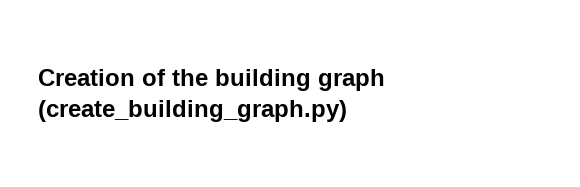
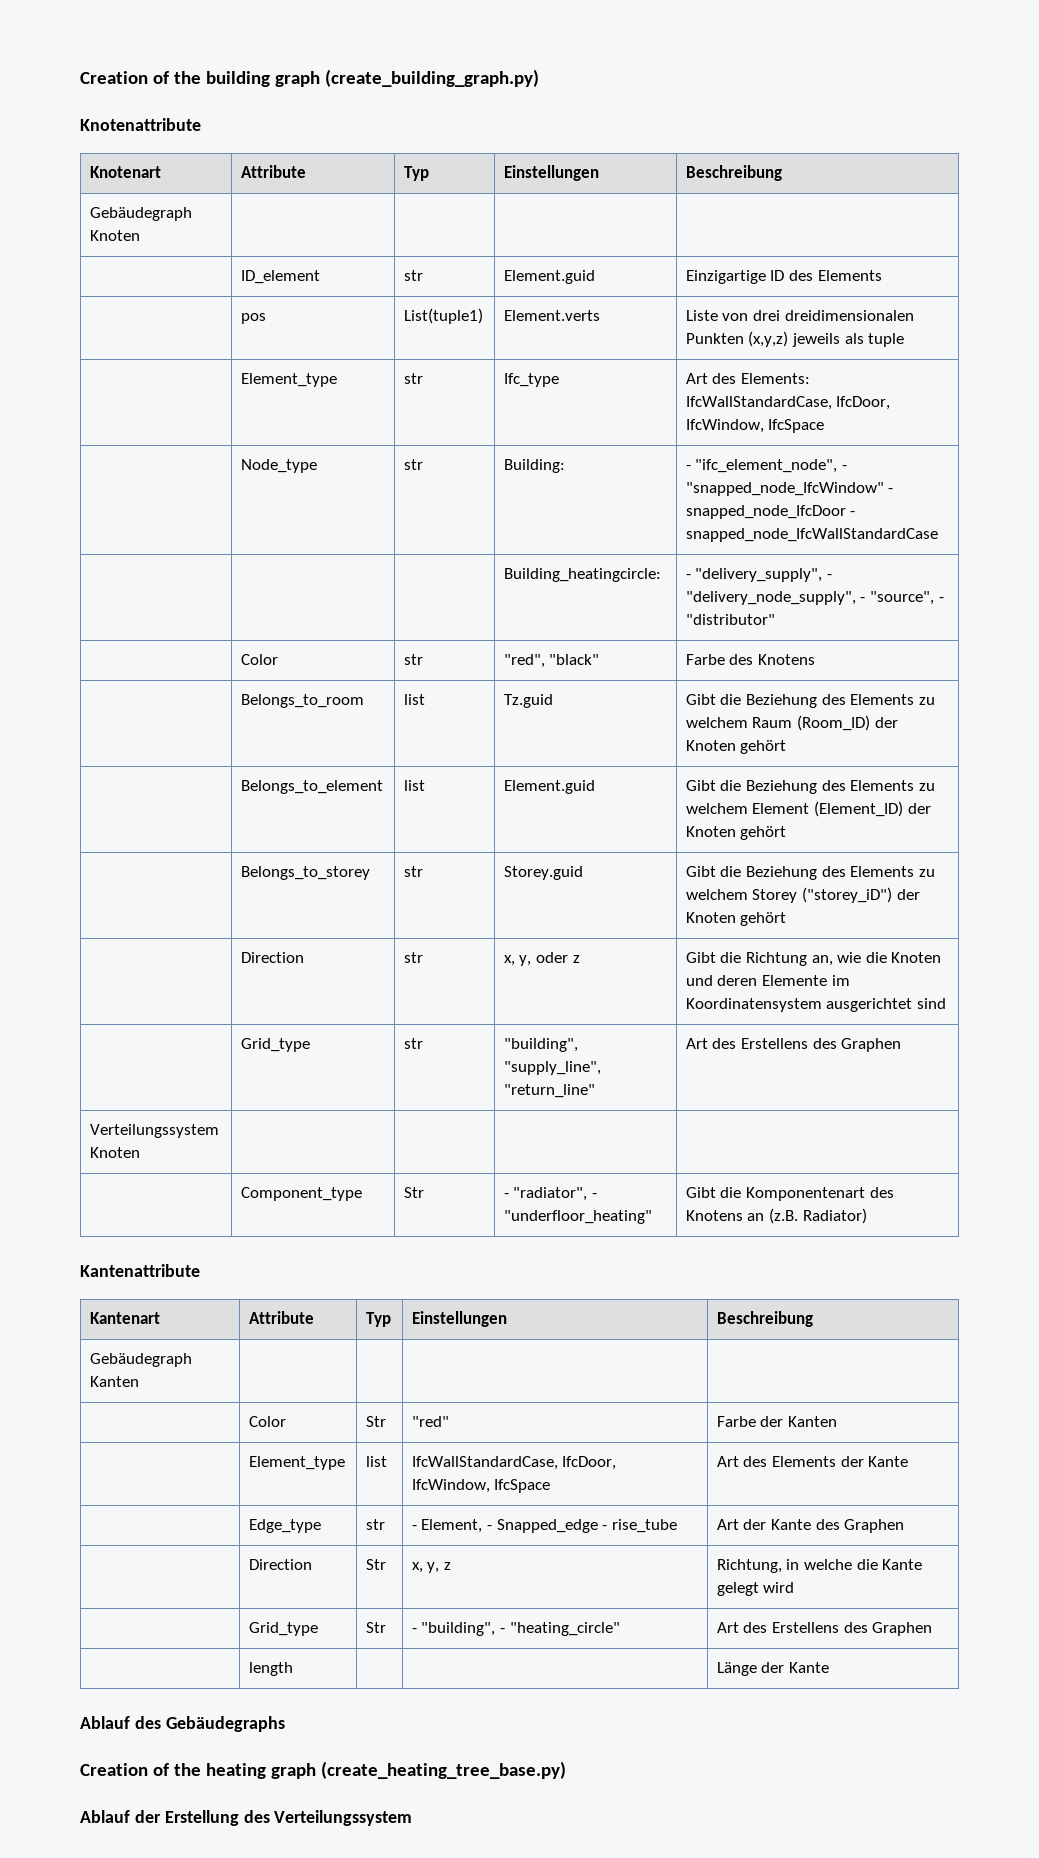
+ Knotenattribute
+ Knotenart | Attribute | Typ | Einstellungen | Beschreibung
+ Gebäudegraph Knoten | | | |
+ | ID_element | str | Element.guid | Einzigartige ID des Elements
+ | pos | List(tuple1) | Element.verts | Liste von drei dreidimensionalen Punkten (x,y,z) jeweils als tuple
+ | Element_type | str | Ifc_type | Art des Elements: IfcWallStandardCase, IfcDoor, IfcWindow, IfcSpace
+ | Node_type | str | Building: | - "ifc_element_node", - "snapped_node_IfcWindow" - snapped_node_IfcDoor - snapped_node_IfcWallStandardCase
+ | | | Building_heatingcircle: | - "delivery_supply", - "delivery_node_supply", - "source", - "distributor"
+ | Color | str | "red", "black" | Farbe des Knotens
+ | Belongs_to_room | list | Tz.guid | Gibt die Beziehung des Elements zu welchem Raum (Room_ID) der Knoten gehört
+ | Belongs_to_element | list | Element.guid | Gibt die Beziehung des Elements zu welchem Element (Element_ID) der Knoten gehört
+ | Belongs_to_storey | str | Storey.guid | Gibt die Beziehung des Elements zu welchem Storey ("storey_iD") der Knoten gehört
+ | Direction | str | x, y, oder z | Gibt die Richtung an, wie die Knoten und deren Elemente im Koordinatensystem ausgerichtet sind
+ | Grid_type | str | "building", "supply_line", "return_line" | Art des Erstellens des Graphen
+ Verteilungssystem Knoten | | | |
+ | Component_type | Str | - "radiator", - "underfloor_heating" | Gibt die Komponentenart des Knotens an (z.B. Radiator)
+ Kantenattribute
+ Kantenart | Attribute | Typ | Einstellungen | Beschreibung
+ Gebäudegraph Kanten | | | |
+ | Color | Str | "red" | Farbe der Kanten
+ | Element_type | list | IfcWallStandardCase, IfcDoor, IfcWindow, IfcSpace | Art des Elements der Kante
+ | Edge_type | str | - Element, - Snapped_edge - rise_tube | Art der Kante des Graphen
+ | Direction | Str | x, y, z | Richtung, in welche die Kante gelegt wird
+ | Grid_type | Str | - "building", - "heating_circle" | Art des Erstellens des Graphen
+ | length | | | Länge der Kante
+ Ablauf des Gebäudegraphs
+ Creation of the heating graph (create_heating_tree_base.py)
+ Ablauf der Erstellung des Verteilungssystem

